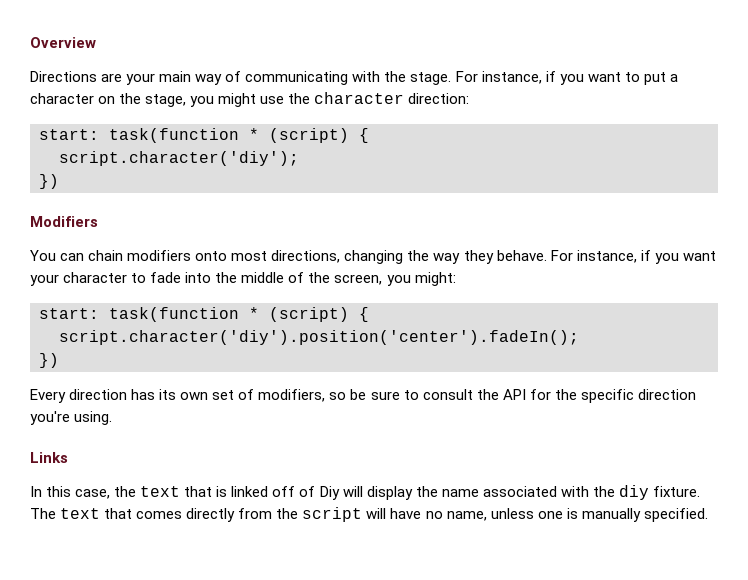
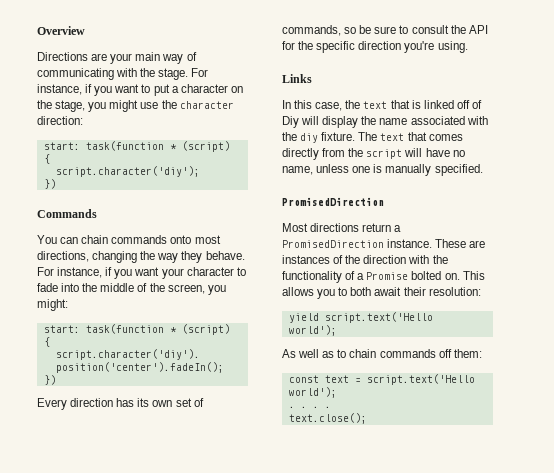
- Modifiers
+ Commands
- You can chain modifiers onto most directions, changing the way they behave.
+ You can chain commands onto most directions, changing the way they behave.
- Every direction has its own set of modifiers, so be sure to consult the API for the specific direction you're using.
+ Every direction has its own set of commands, so be sure to consult the API for the specific direction you're using.
  The text that comes directly from the script will have no name, unless one is manually specified.
+ PromisedDirection
+ Most directions return a PromisedDirection instance. These are instances of the direction with the functionality of a Promise bolted on. This allows you to both await their resolution:
+ yield script.text('Hello world');
+ As well as to chain commands off them:
+ const text = script.text('Hello world');
+ . . . .
+ text.close();

